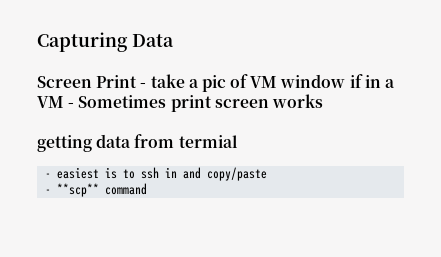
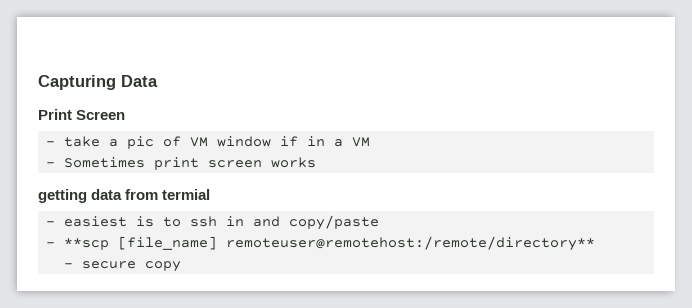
- Screen Print - take a pic of VM window if in a VM - Sometimes print screen works
+ Print Screen
+ - take a pic of VM window if in a VM
+ - Sometimes print screen works
- - **scp** command
+ - **scp [file_name] remoteuser@remotehost:/remote/directory**
+ - secure copy

